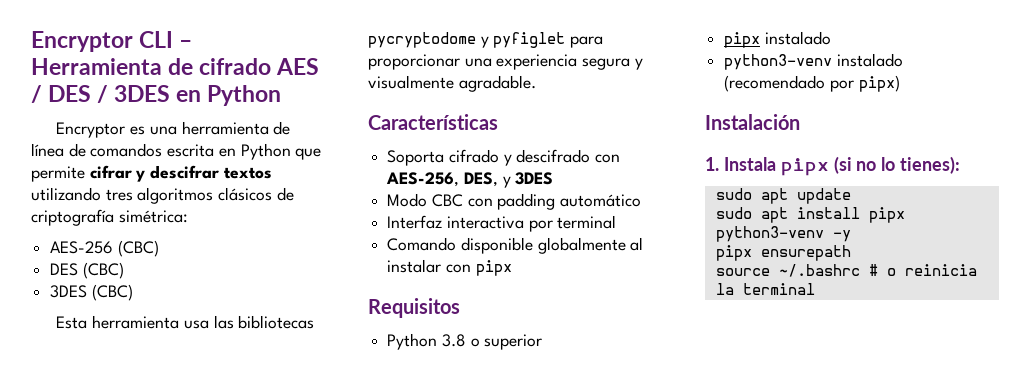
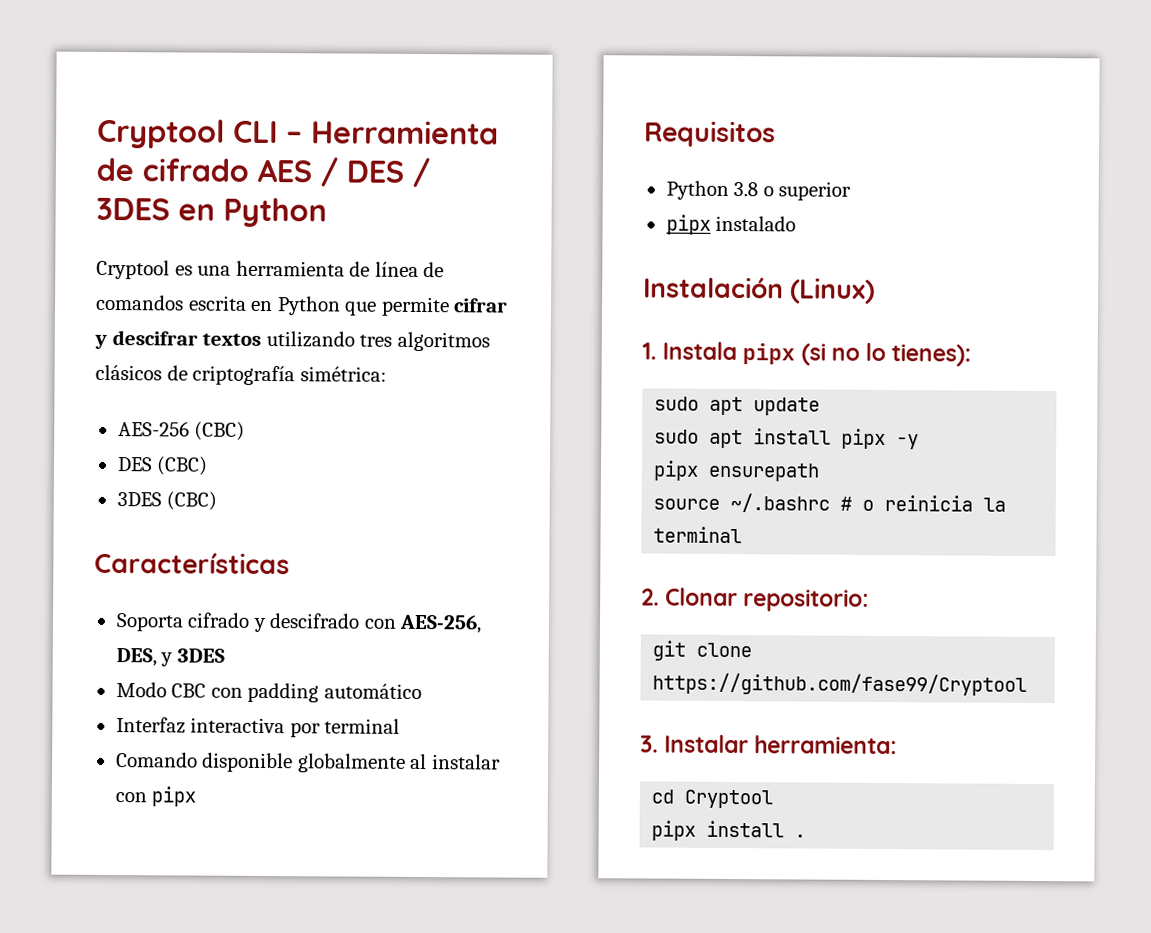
- Encryptor CLI – Herramienta de cifrado AES / DES / 3DES en Python
+ Cryptool CLI – Herramienta de cifrado AES / DES / 3DES en Python
- Encryptor es una herramienta de línea de comandos escrita en Python que permite cifrar y descifrar textos utilizando tres algoritmos clásicos de criptografía simétrica:
+ Cryptool es una herramienta de línea de comandos escrita en Python que permite cifrar y descifrar textos utilizando tres algoritmos clásicos de criptografía simétrica:
- Esta herramienta usa las bibliotecas pycryptodome y pyfiglet para proporcionar una experiencia segura y visualmente agradable.
- python3-venv instalado (recomendado por pipx)
- Instalación
+ Instalación (Linux)
- sudo apt install pipx python3-venv -y
+ sudo apt install pipx -y
+ 2. Clonar repositorio:
+ git clone https://github.com/fase99/Cryptool
+ 3. Instalar herramienta:
+ cd Cryptool
+ pipx install .

